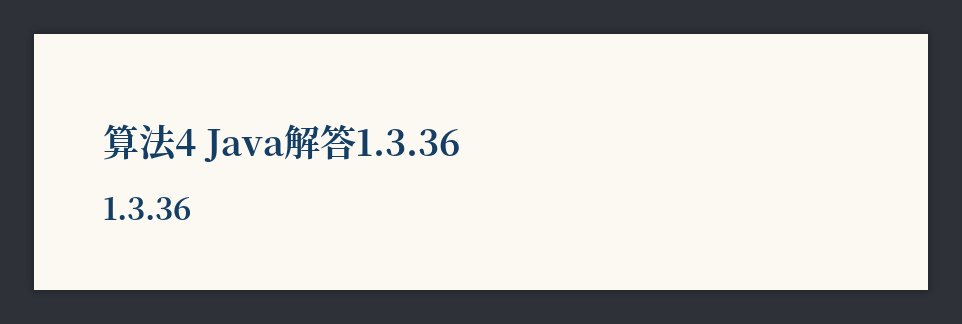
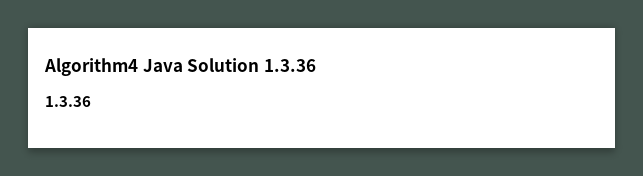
- 算法4 Java解答1.3.36
+ Algorithm4 Java Solution 1.3.36

